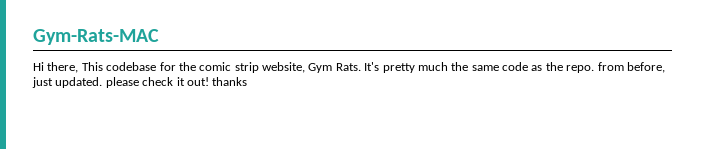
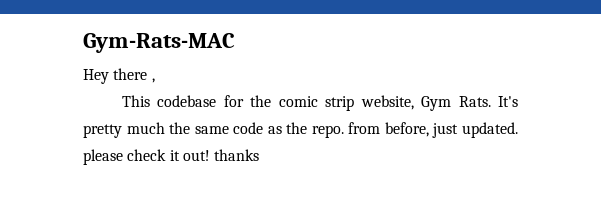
- Hi there, This codebase for the comic strip website, Gym Rats.
+ Hey there ,
+ This codebase for the comic strip website, Gym Rats.

